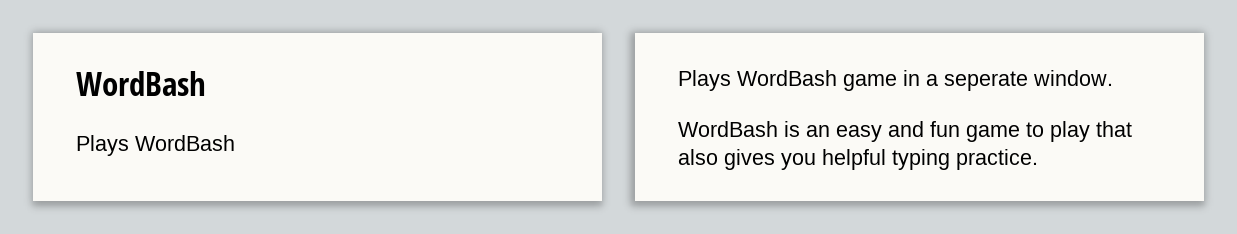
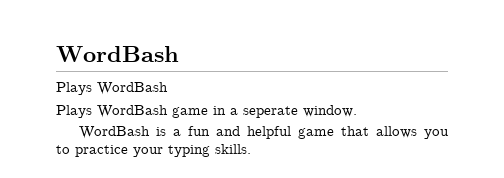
- WordBash is an easy and fun game to play that also gives you helpful typing practice.
+ WordBash is a fun and helpful game that allows you to practice your typing skills.

